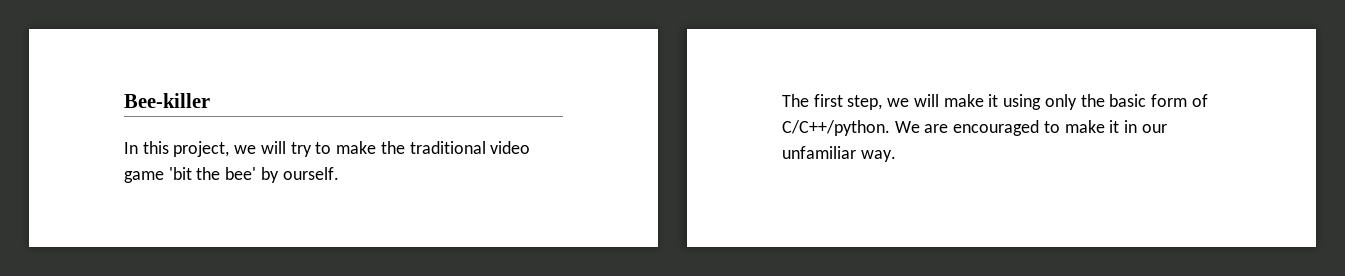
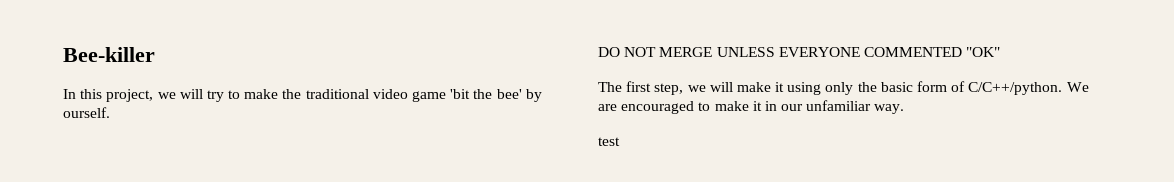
+ DO NOT MERGE UNLESS EVERYONE COMMENTED "OK"
+ test

